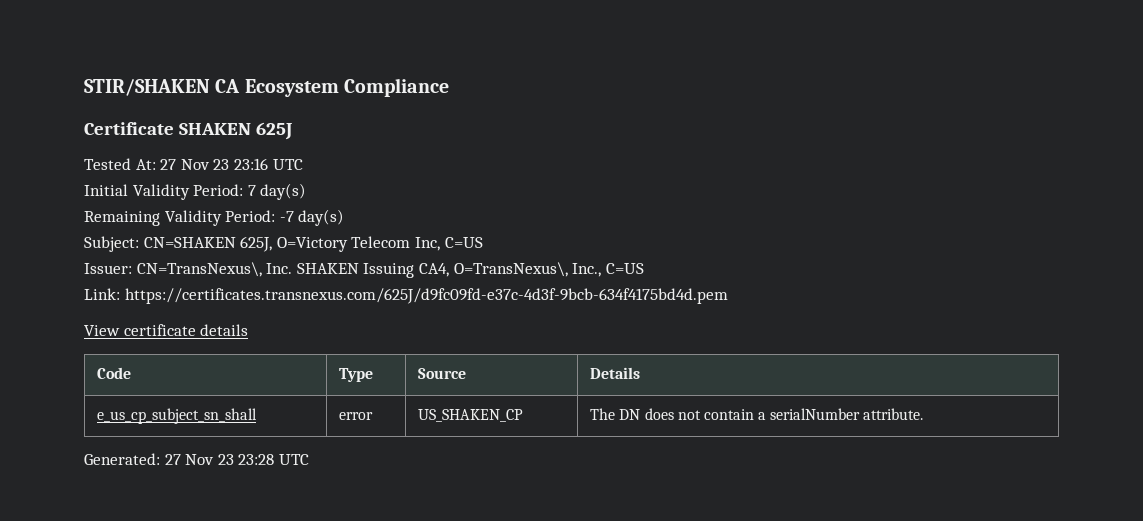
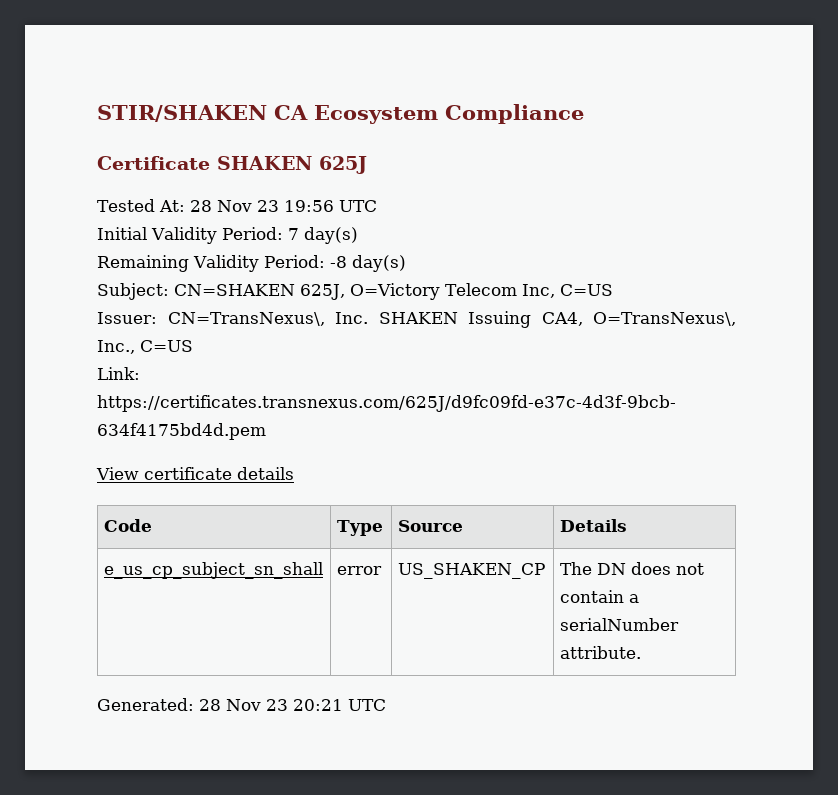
- Tested At: 27 Nov 23 23:16 UTC
+ Tested At: 28 Nov 23 19:56 UTC
- Remaining Validity Period: -7 day(s)
+ Remaining Validity Period: -8 day(s)
- Generated: 27 Nov 23 23:28 UTC
+ Generated: 28 Nov 23 20:21 UTC

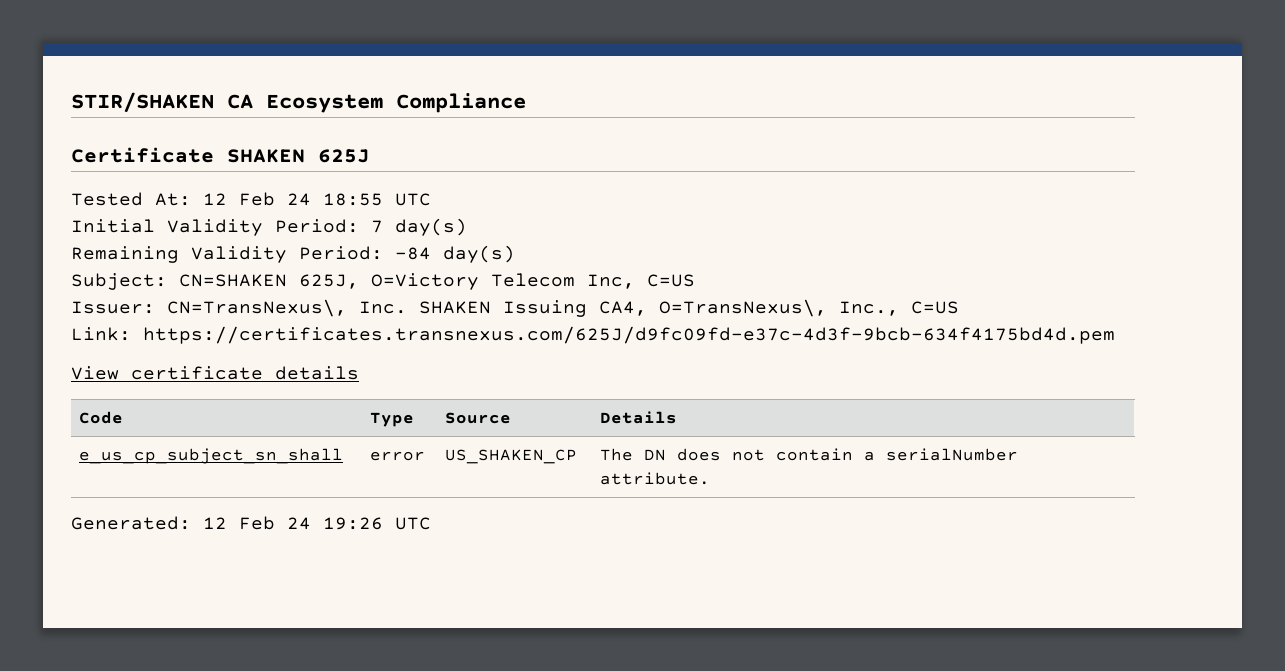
- Tested At: 28 Nov 23 19:56 UTC
+ Tested At: 12 Feb 24 18:55 UTC
- Remaining Validity Period: -8 day(s)
+ Remaining Validity Period: -84 day(s)
- Generated: 28 Nov 23 20:21 UTC
+ Generated: 12 Feb 24 19:26 UTC

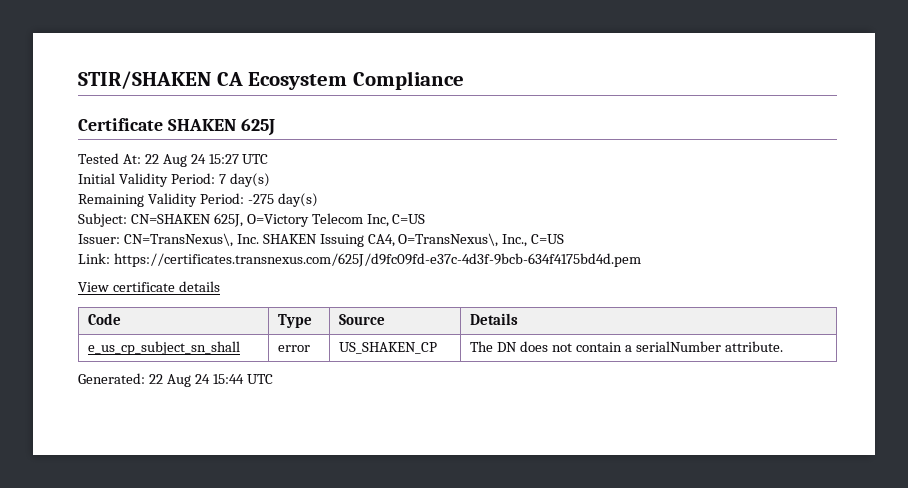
- Tested At: 12 Feb 24 18:55 UTC
+ Tested At: 22 Aug 24 15:27 UTC
- Remaining Validity Period: -84 day(s)
+ Remaining Validity Period: -275 day(s)
- Generated: 12 Feb 24 19:26 UTC
+ Generated: 22 Aug 24 15:44 UTC

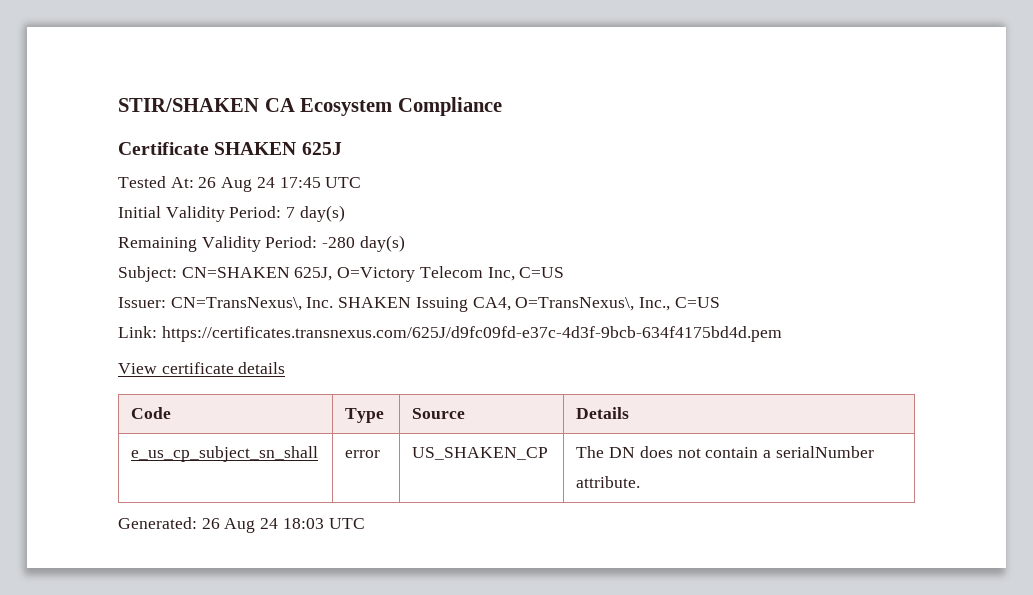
- Tested At: 22 Aug 24 15:27 UTC
+ Tested At: 26 Aug 24 17:45 UTC
- Remaining Validity Period: -275 day(s)
+ Remaining Validity Period: -280 day(s)
- Generated: 22 Aug 24 15:44 UTC
+ Generated: 26 Aug 24 18:03 UTC

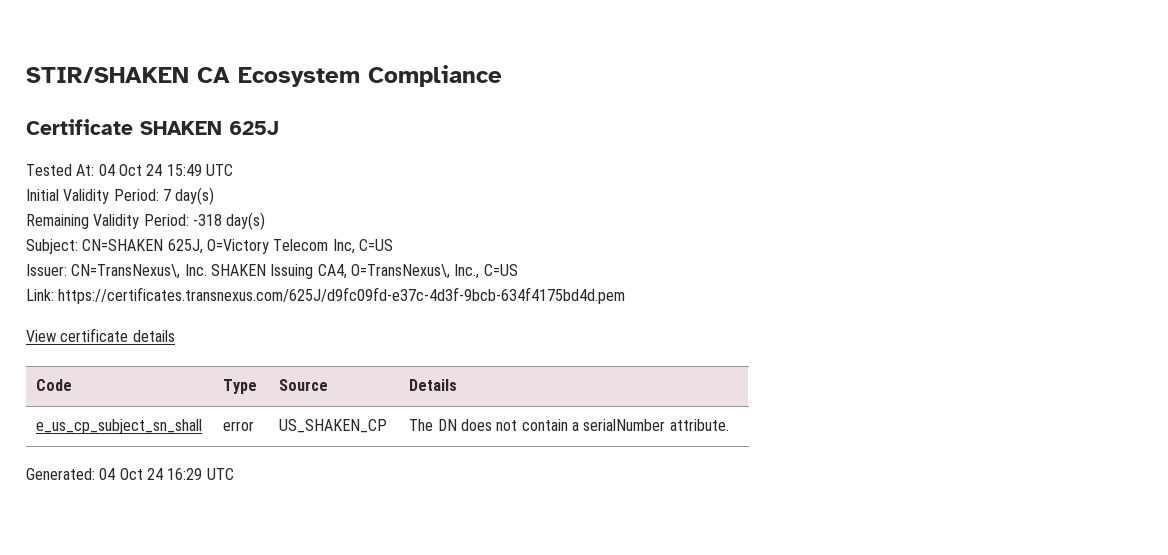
- Tested At: 26 Aug 24 17:45 UTC
+ Tested At: 04 Oct 24 15:49 UTC
- Remaining Validity Period: -280 day(s)
+ Remaining Validity Period: -318 day(s)
- Generated: 26 Aug 24 18:03 UTC
+ Generated: 04 Oct 24 16:29 UTC

